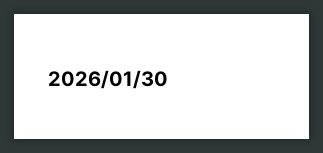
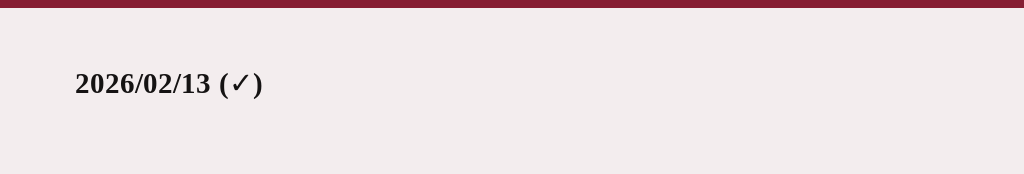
- 2026/01/30
+ 2026/02/13 (✓)

